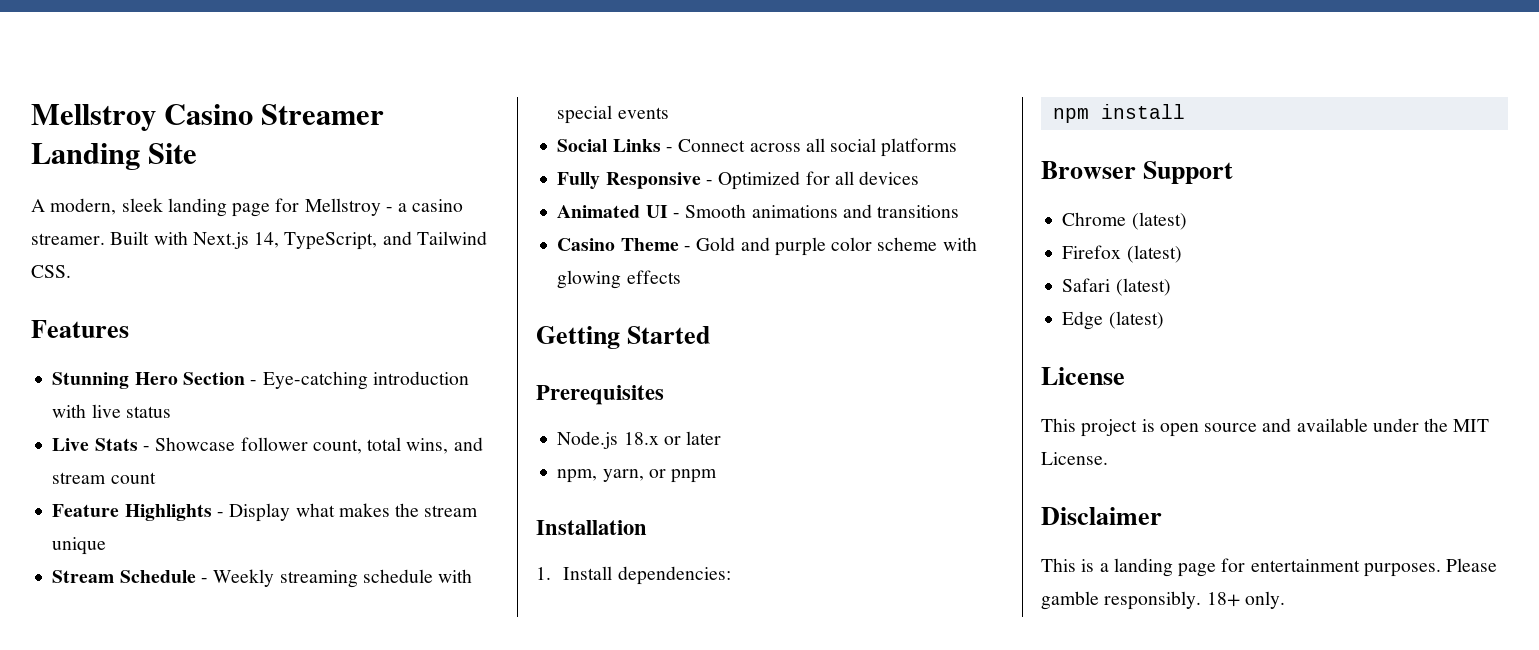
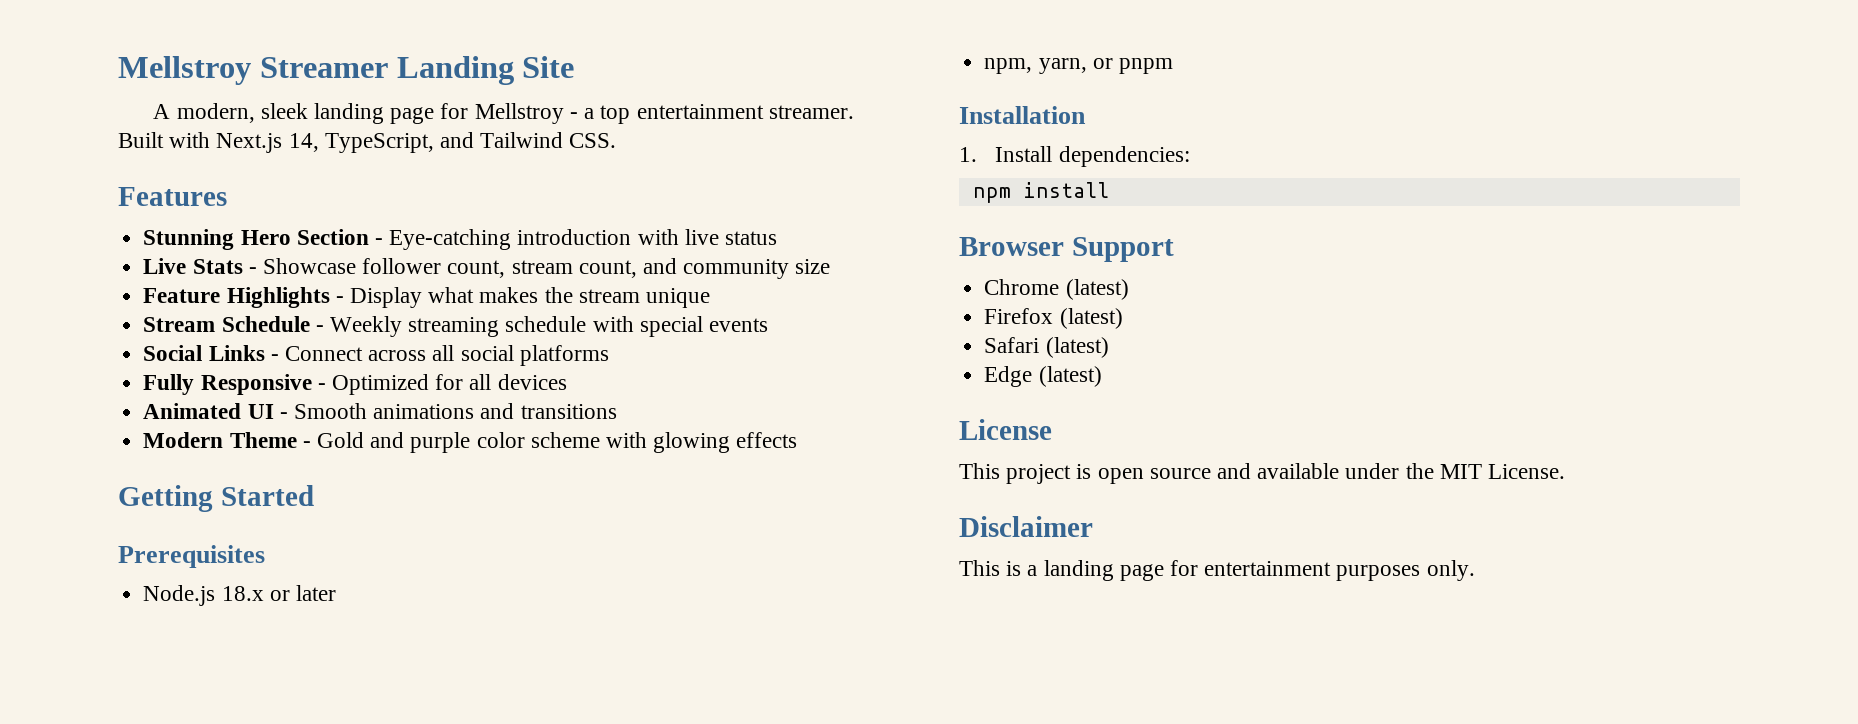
- Mellstroy Casino Streamer Landing Site
+ Mellstroy Streamer Landing Site
- A modern, sleek landing page for Mellstroy - a casino streamer.
+ A modern, sleek landing page for Mellstroy - a top entertainment streamer.
- Live Stats - Showcase follower count, total wins, and stream count
+ Live Stats - Showcase follower count, stream count, and community size
- Casino Theme - Gold and purple color scheme with glowing effects
+ Modern Theme - Gold and purple color scheme with glowing effects
- This is a landing page for entertainment purposes. Please gamble responsibly. 18+ only.
+ This is a landing page for entertainment purposes only.

